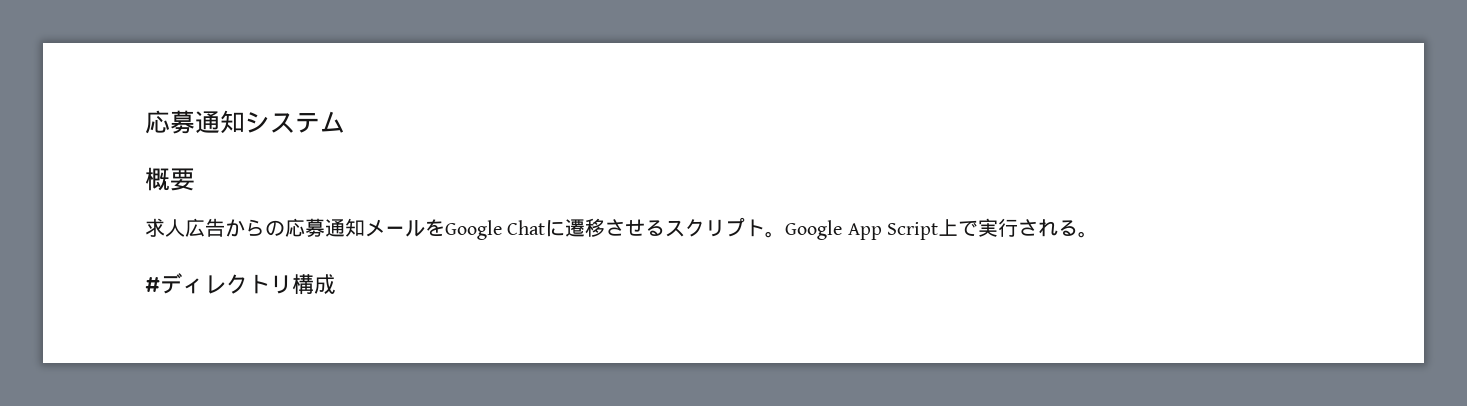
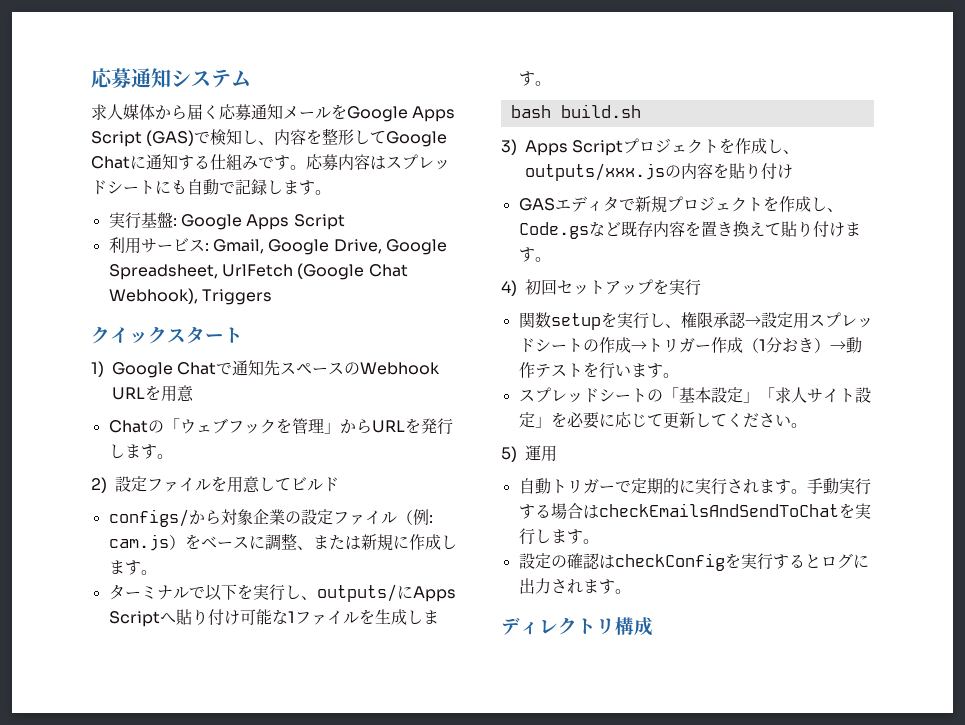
- 概要
- 求人広告からの応募通知メールをGoogle Chatに遷移させるスクリプト。Google App Script上で実行される。
- #ディレクトリ構成
+ 求人媒体から届く応募通知メールをGoogle Apps Script (GAS)で検知し、内容を整形してGoogle Chatに通知する仕組みです。応募内容はスプレッドシートにも自動で記録します。
+ 実行基盤: Google Apps Script
+ 利用サービス: Gmail, Google Drive, Google Spreadsheet, UrlFetch (Google Chat Webhook), Triggers
+ クイックスタート
+ 1) Google Chatで通知先スペースのWebhook URLを用意
+ Chatの「ウェブフックを管理」からURLを発行します。
+ 2)設定ファイルを用意してビルド
+ configs/から対象企業の設定ファイル（例: cam.js）をベースに調整、または新規に作成します。
+ ターミナルで以下を実行し、outputs/にApps Scriptへ貼り付け可能な1ファイルを生成します。
+ bash build.sh
+ 3) Apps Scriptプロジェクトを作成し、outputs/xxx.jsの内容を貼り付け
+ GASエディタで新規プロジェクトを作成し、Code.gsなど既存内容を置き換えて貼り付けます。
+ 4)初回セットアップを実行
+ 関数setupを実行し、権限承認→設定用スプレッドシートの作成→トリガー作成（1分おき）→動作テストを行います。
+ スプレッドシートの「基本設定」「求人サイト設定」を必要に応じて更新してください。
+ 5)運用
+ 自動トリガーで定期的に実行されます。手動実行する場合はcheckEmailsAndSendToChatを実行します。
+ 設定の確認はcheckConfigを実行するとログに出力されます。
+ ディレクトリ構成

